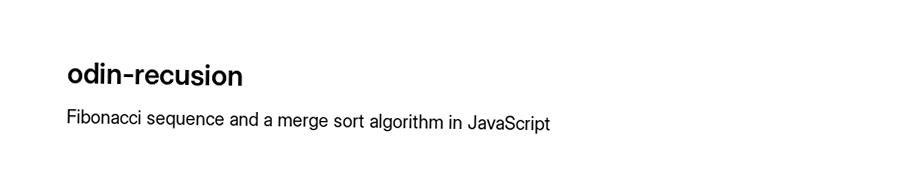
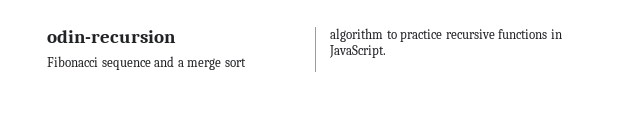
- odin-recusion
+ odin-recursion
- Fibonacci sequence and a merge sort algorithm in JavaScript
+ Fibonacci sequence and a merge sort algorithm to practice recursive functions in JavaScript.

